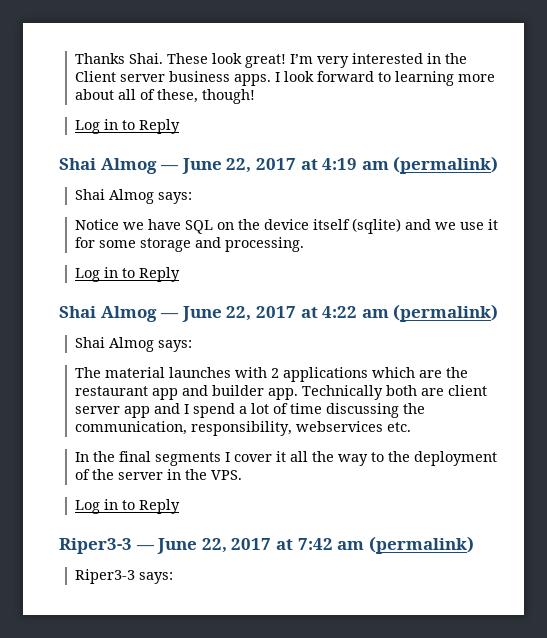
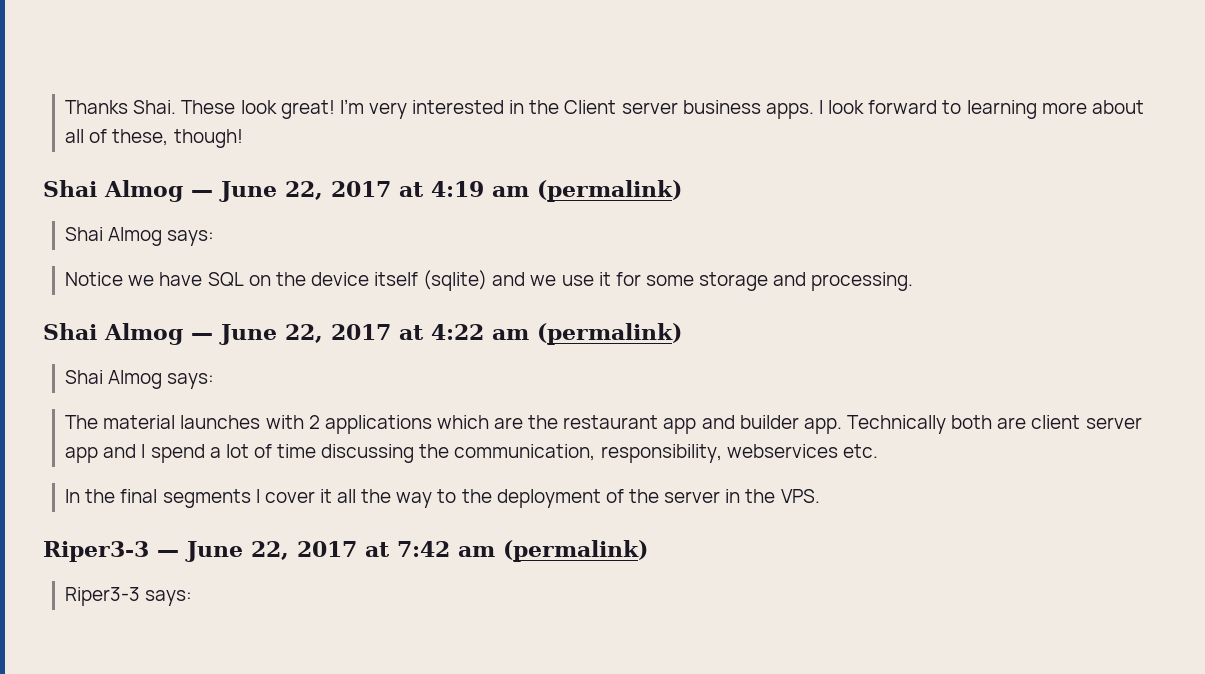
  I look forward to learning more about all of these, though!
- Log in to Reply
  Notice we have SQL on the device itself (sqlite) and we use it for some storage and processing.
- Log in to Reply
  In the final segments I cover it all the way to the deployment of the server in the VPS.
- Log in to Reply

